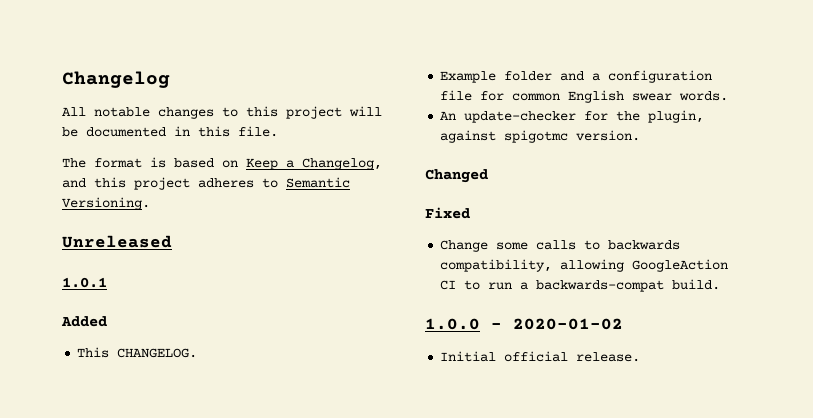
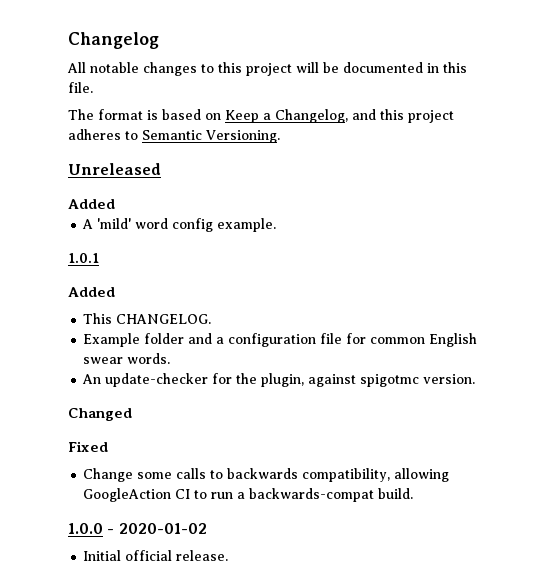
  Unreleased
+ Added
+ A 'mild' word config example.

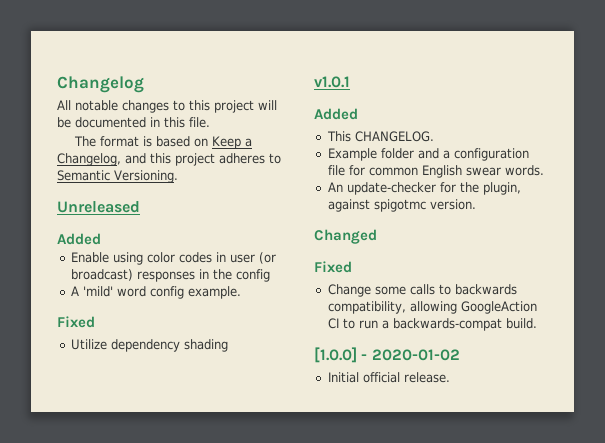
+ Enable using color codes in user (or broadcast) responses in the config
  A 'mild' word config example.
- 1.0.1
+ Fixed
+ Utilize dependency shading
+ v1.0.1
- 1.0.0 - 2020-01-02
+ [1.0.0] - 2020-01-02

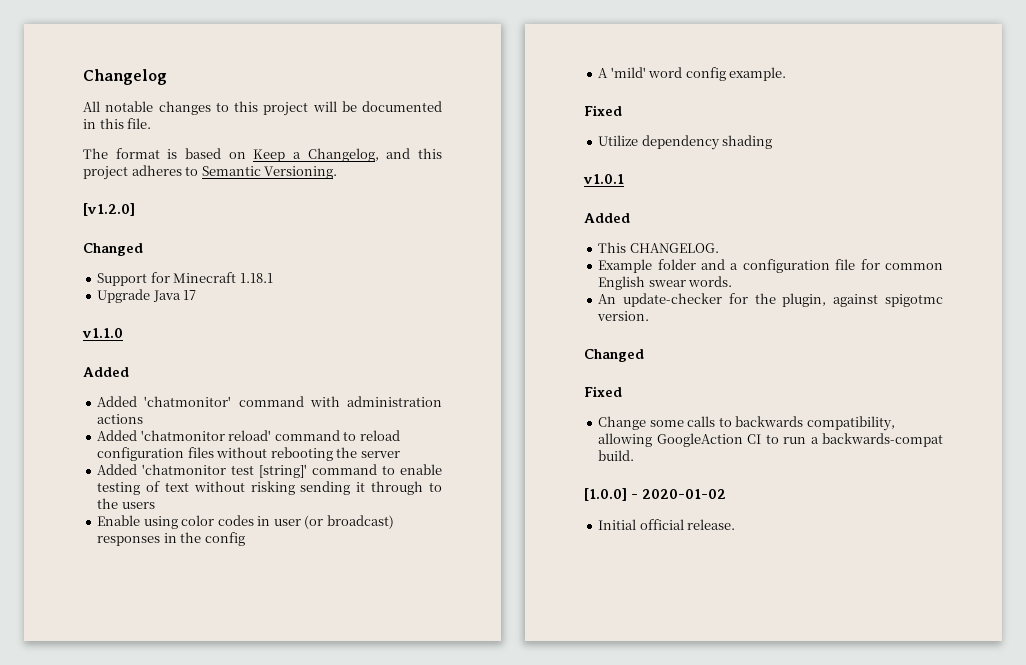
- Unreleased
+ [v1.2.0]
+ Changed
+ Support for Minecraft 1.18.1
+ Upgrade Java 17
+ v1.1.0
  Added
+ Added 'chatmonitor' command with administration actions
+ Added 'chatmonitor reload' command to reload configuration files without rebooting the server
+ Added 'chatmonitor test [string]' command to enable testing of text without risking sending it through to the users

